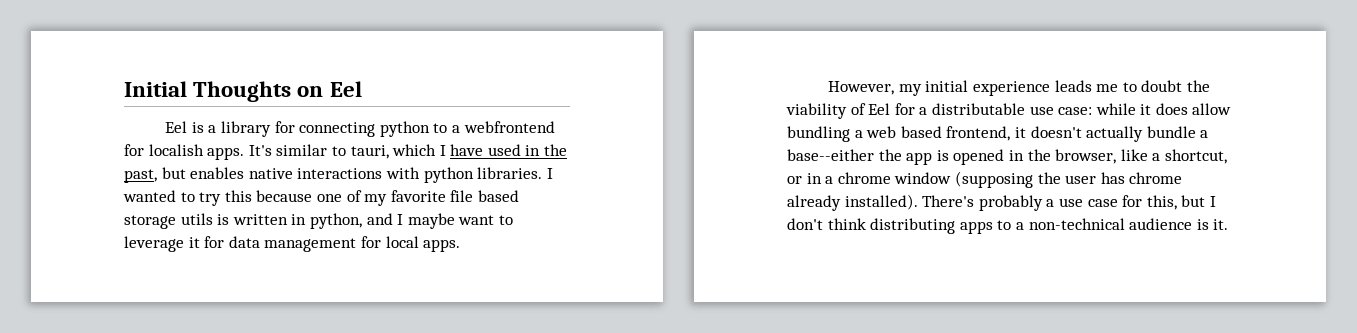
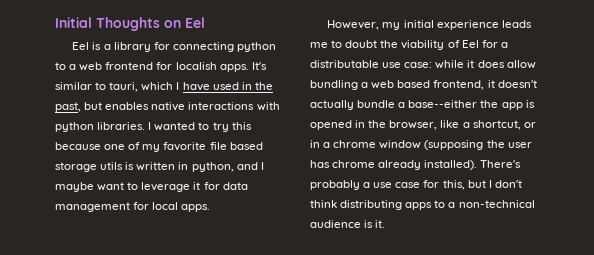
- Eel is a library for connecting python to a webfrontend for localish apps.
+ Eel is a library for connecting python to a web frontend for localish apps.

